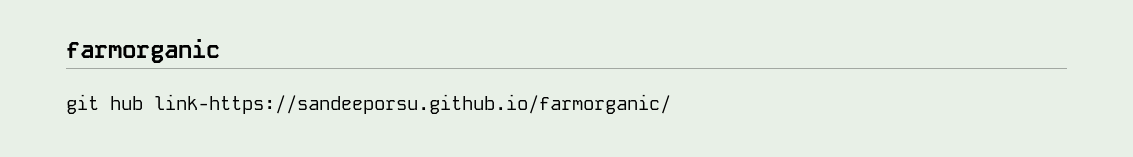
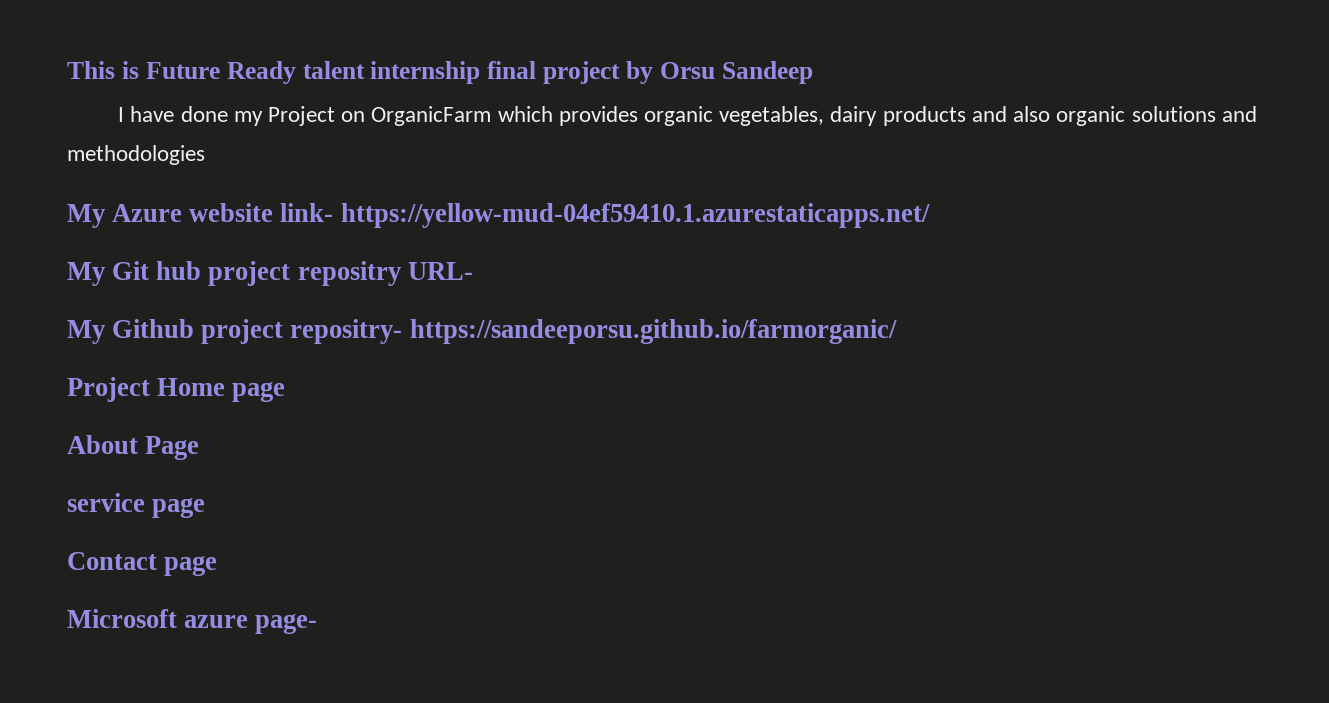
- farmorganic
- git hub link-https://sandeeporsu.github.io/farmorganic/
+ This is Future Ready talent internship final project by Orsu Sandeep
+ I have done my Project on OrganicFarm which provides organic vegetables, dairy products and also organic solutions and methodologies
+ My Azure website link- https://yellow-mud-04ef59410.1.azurestaticapps.net/
+ My Git hub project repositry URL-
+ My Github project repositry- https://sandeeporsu.github.io/farmorganic/
+ Project Home page
+ About Page
+ service page
+ Contact page
+ Microsoft azure page-

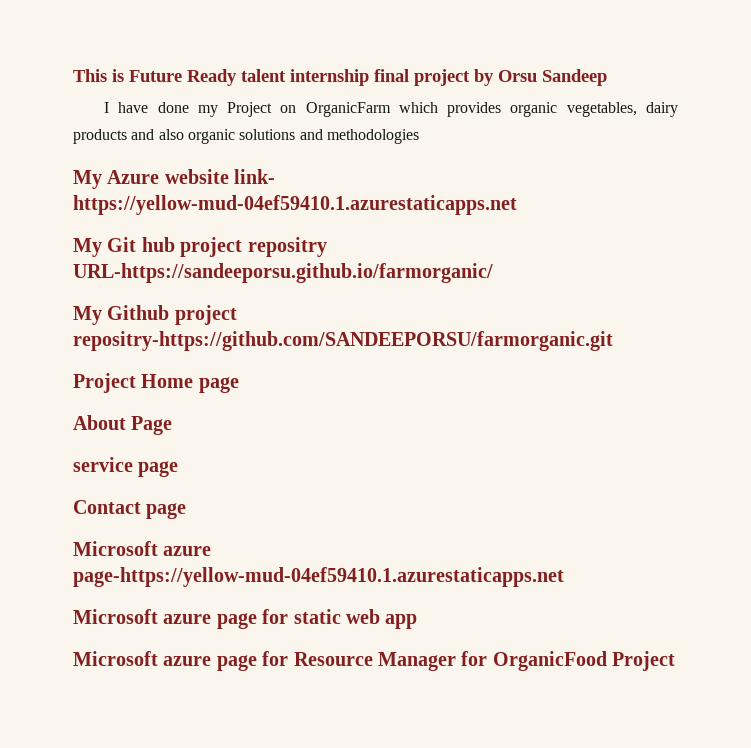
- My Azure website link- https://yellow-mud-04ef59410.1.azurestaticapps.net/
+ My Azure website link- https://yellow-mud-04ef59410.1.azurestaticapps.net
- My Git hub project repositry URL-
+ My Git hub project repositry URL-https://sandeeporsu.github.io/farmorganic/
- My Github project repositry- https://sandeeporsu.github.io/farmorganic/
+ My Github project repositry-https://github.com/SANDEEPORSU/farmorganic.git
- Microsoft azure page-
+ Microsoft azure page-https://yellow-mud-04ef59410.1.azurestaticapps.net
+ Microsoft azure page for static web app
+ Microsoft azure page for Resource Manager for OrganicFood Project

